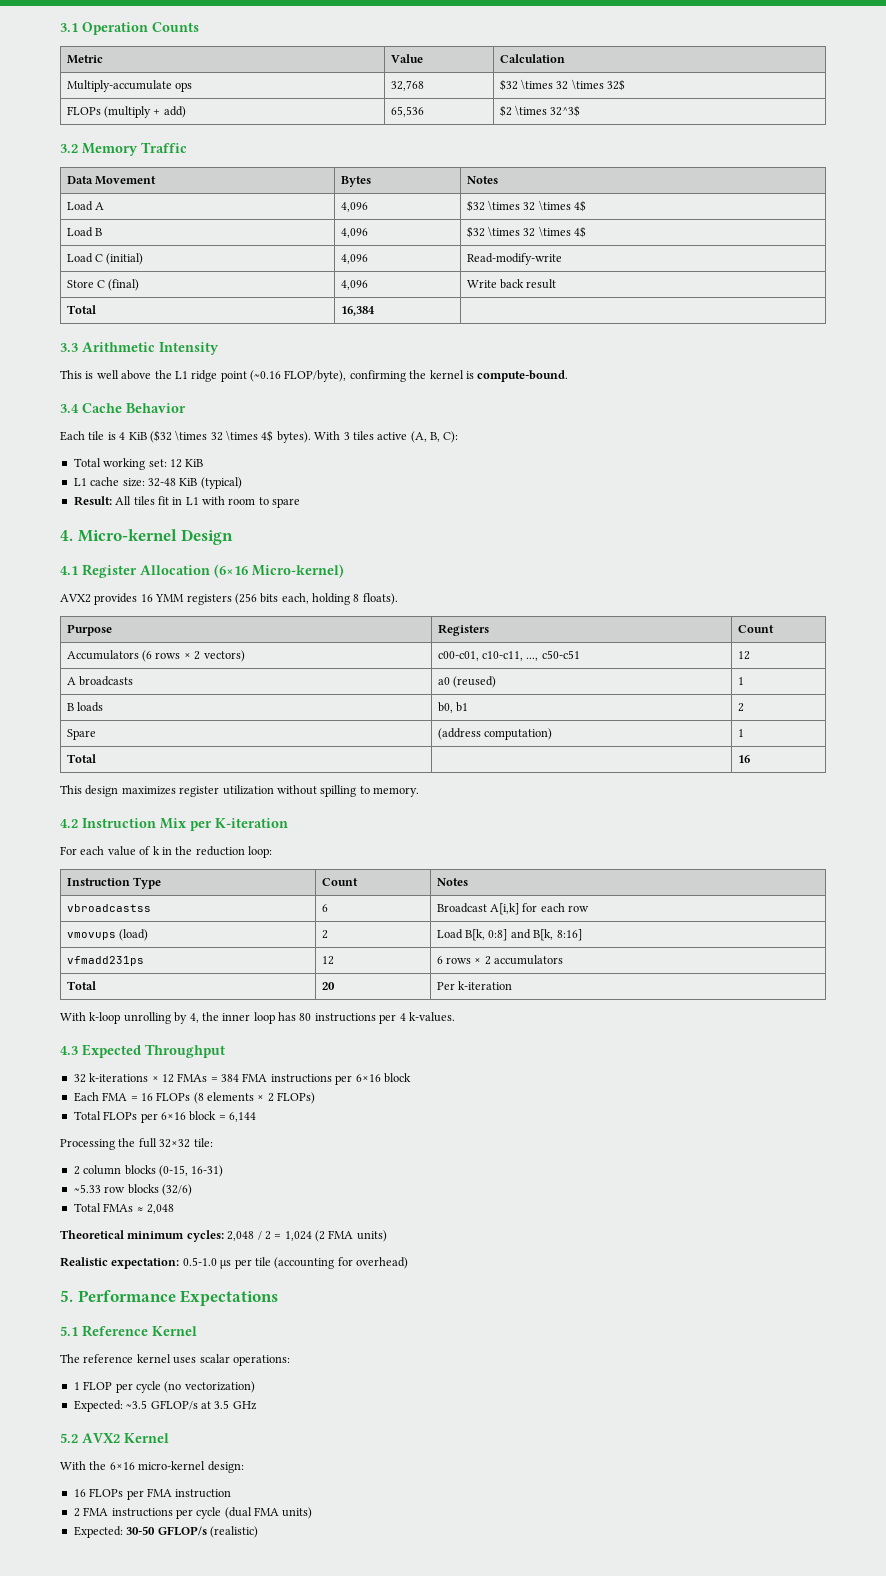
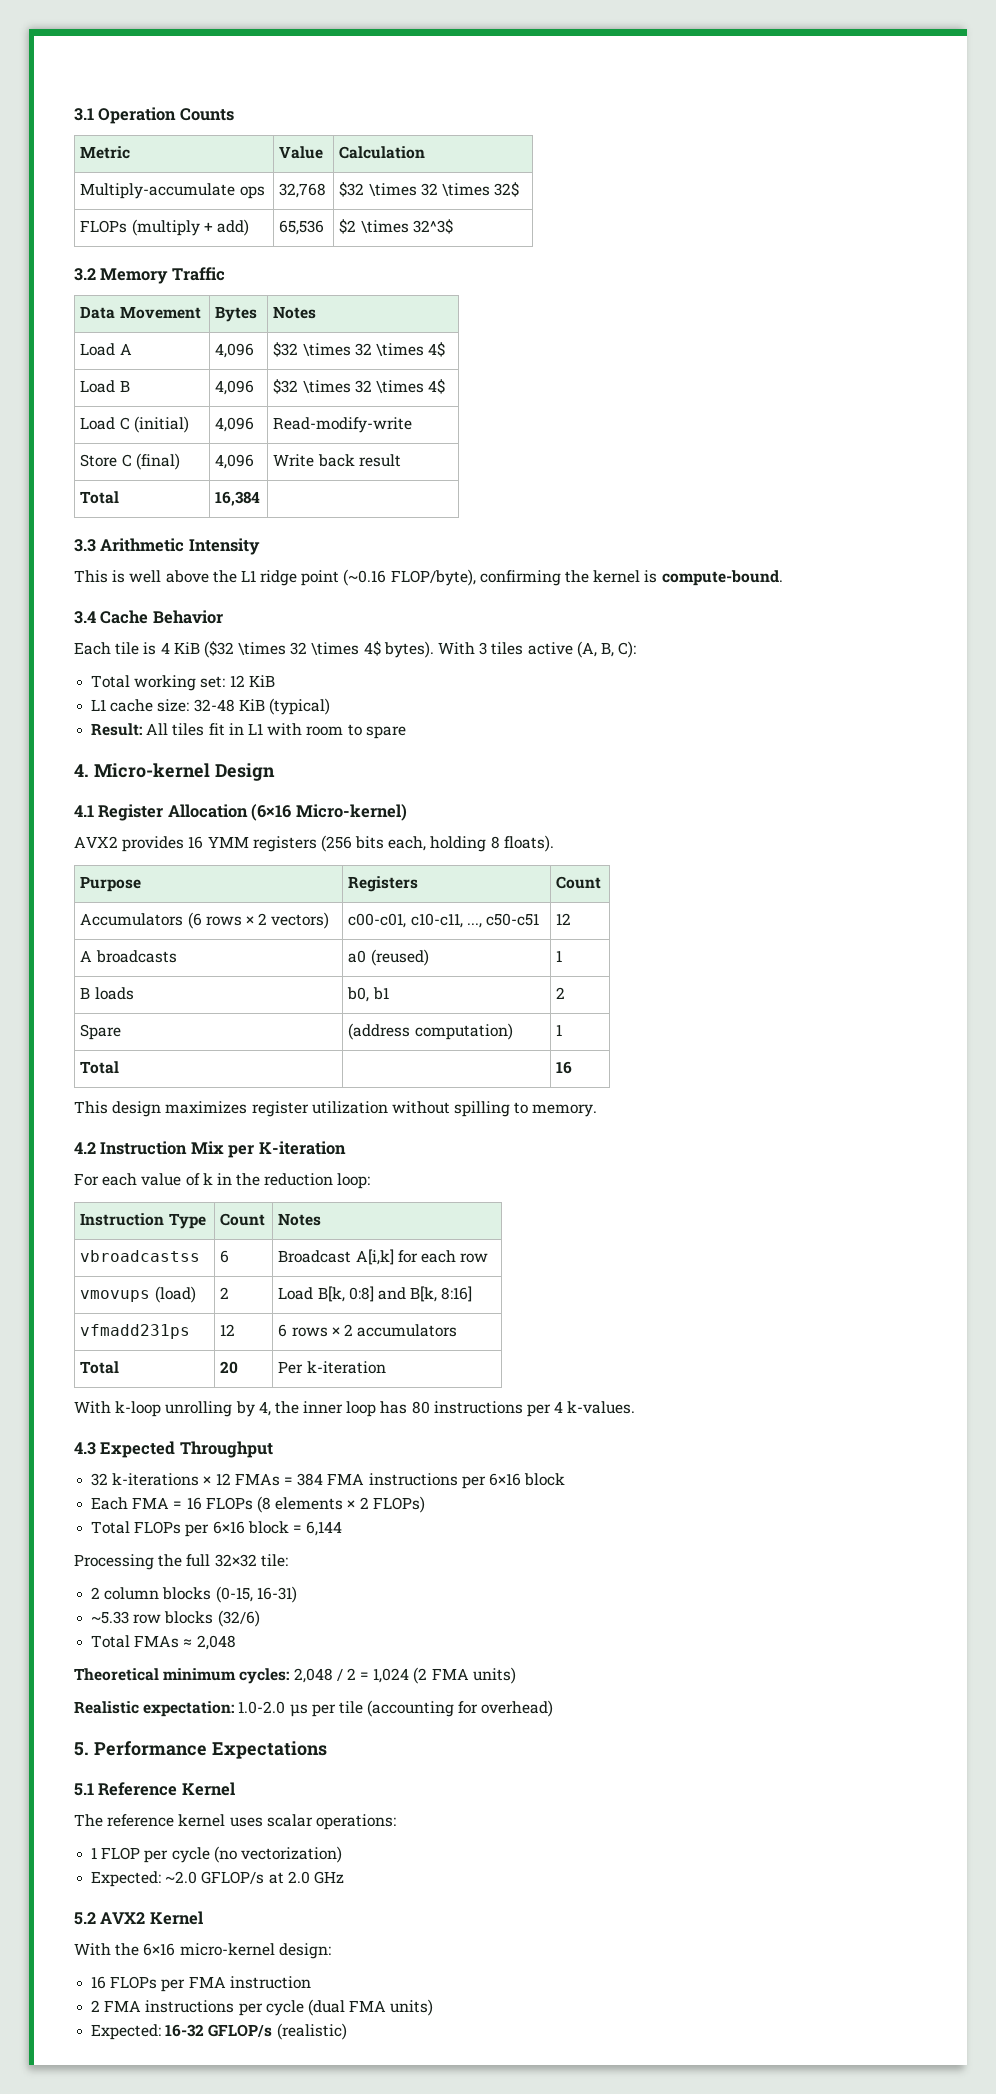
- Realistic expectation: 0.5-1.0 µs per tile (accounting for overhead)
+ Realistic expectation: 1.0-2.0 µs per tile (accounting for overhead)
- Expected: ~3.5 GFLOP/s at 3.5 GHz
+ Expected: ~2.0 GFLOP/s at 2.0 GHz
- Expected: 30-50 GFLOP/s (realistic)
+ Expected: 16-32 GFLOP/s (realistic)

